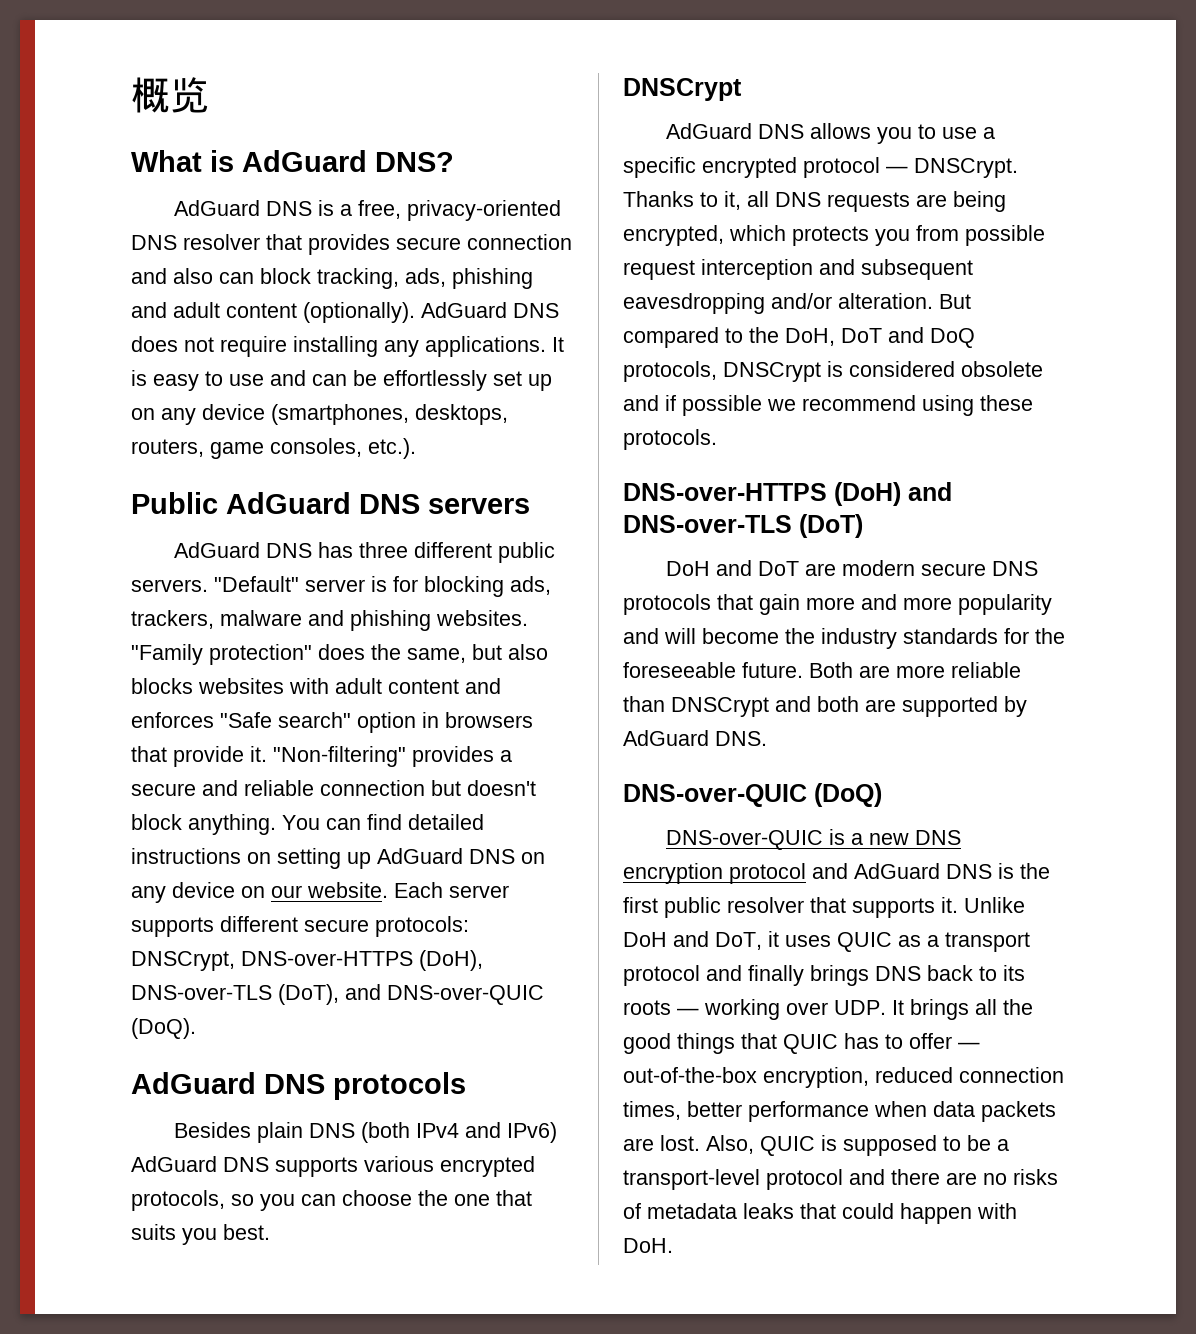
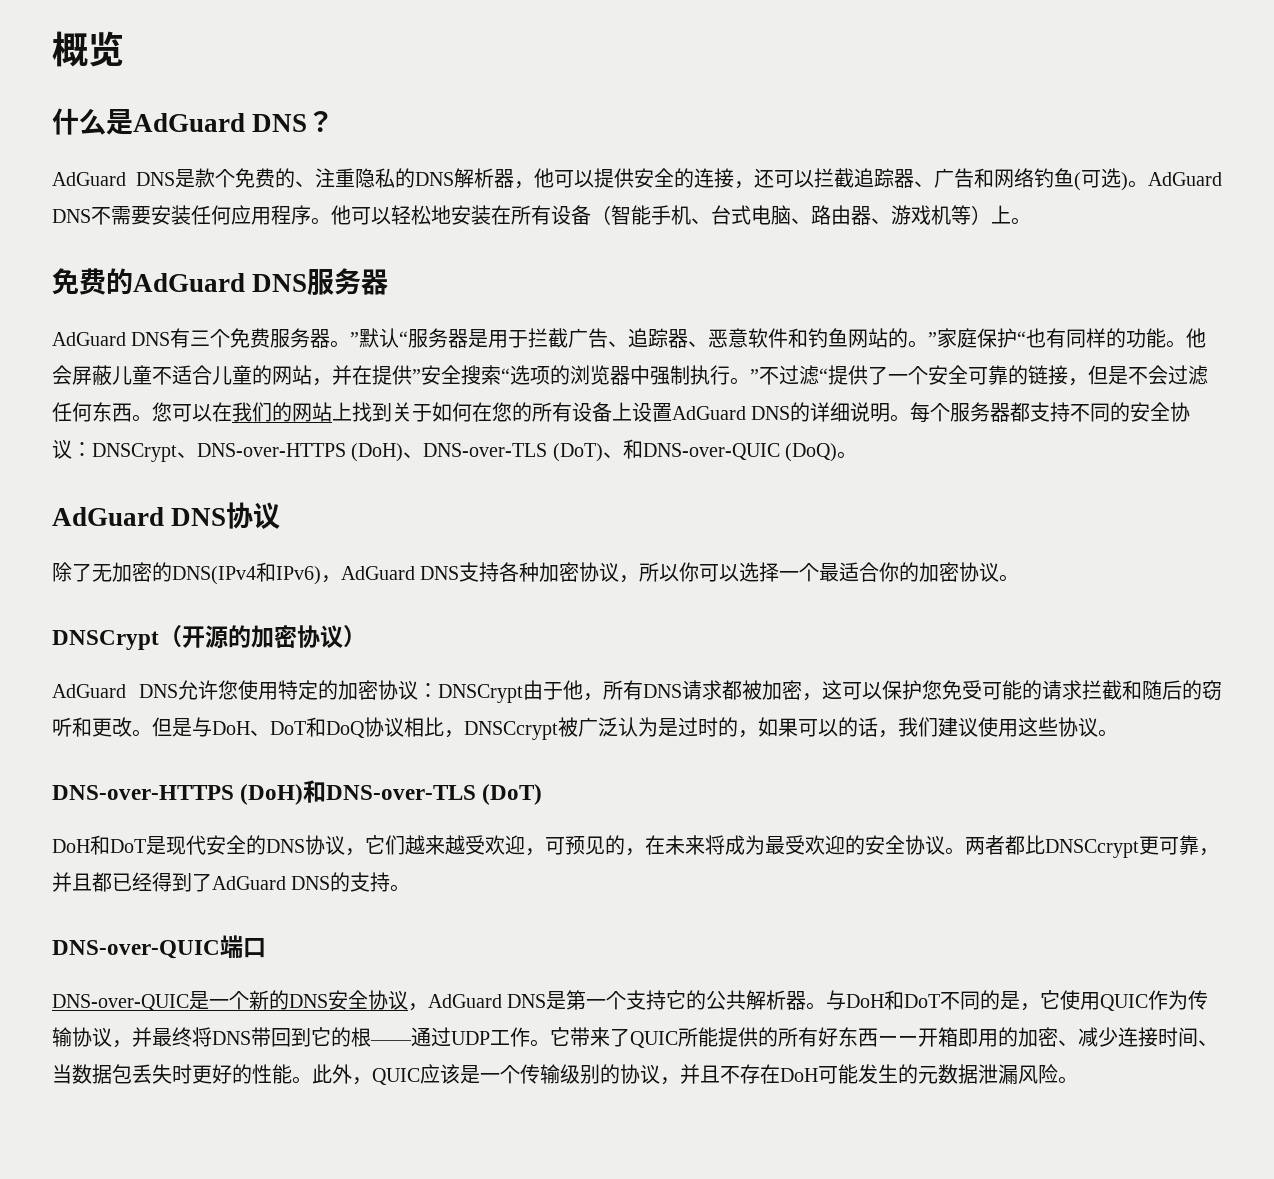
- What is AdGuard DNS?
- AdGuard DNS is a free, privacy-oriented DNS resolver that provides secure connection and also can block tracking, ads, phishing and adult content (optionally). AdGuard DNS does not require installing any applications. It is easy to use and can be effortlessly set up on any device (smartphones, desktops, routers, game consoles, etc.).
- Public AdGuard DNS servers
- AdGuard DNS has three different public servers. "Default" server is for blocking ads, trackers, malware and phishing websites. "Family protection" does the same, but also blocks websites with adult content and enforces "Safe search" option in browsers that provide it. "Non-filtering" provides a secure and reliable connection but doesn't block anything. You can find detailed instructions on setting up AdGuard DNS on any device on our website. Each server supports different secure protocols: DNSCrypt, DNS-over-HTTPS (DoH), DNS-over-TLS (DoT), and DNS-over-QUIC (DoQ).
- AdGuard DNS protocols
- Besides plain DNS (both IPv4 and IPv6) AdGuard DNS supports various encrypted protocols, so you can choose the one that suits you best.
- DNSCrypt
- AdGuard DNS allows you to use a specific encrypted protocol — DNSCrypt. Thanks to it, all DNS requests are being encrypted, which protects you from possible request interception and subsequent eavesdropping and/or alteration. But compared to the DoH, DoT and DoQ protocols, DNSCrypt is considered obsolete and if possible we recommend using these protocols.
- DNS-over-HTTPS (DoH) and DNS-over-TLS (DoT)
+ 什么是AdGuard DNS？
+ AdGuard DNS是款个免费的、注重隐私的DNS解析器，他可以提供安全的连接，还可以拦截追踪器、广告和网络钓鱼(可选)。AdGuard DNS不需要安装任何应用程序。他可以轻松地安装在所有设备（智能手机、台式电脑、路由器、游戏机等）上。
+ 免费的AdGuard DNS服务器
+ AdGuard DNS有三个免费服务器。”默认“服务器是用于拦截广告、追踪器、恶意软件和钓鱼网站的。”家庭保护“也有同样的功能。他会屏蔽儿童不适合儿童的网站，并在提供”安全搜索“选项的浏览器中强制执行。”不过滤“提供了一个安全可靠的链接，但是不会过滤任何东西。您可以在我们的网站上找到关于如何在您的所有设备上设置AdGuard DNS的详细说明。每个服务器都支持不同的安全协议：DNSCrypt、DNS-over-HTTPS (DoH)、DNS-over-TLS (DoT)、和DNS-over-QUIC (DoQ)。
+ AdGuard DNS协议
+ 除了无加密的DNS(IPv4和IPv6)，AdGuard DNS支持各种加密协议，所以你可以选择一个最适合你的加密协议。
+ DNSCrypt（开源的加密协议）
+ AdGuard DNS允许您使用特定的加密协议：DNSCrypt由于他，所有DNS请求都被加密，这可以保护您免受可能的请求拦截和随后的窃听和更改。但是与DoH、DoT和DoQ协议相比，DNSCcrypt被广泛认为是过时的，如果可以的话，我们建议使用这些协议。
+ DNS-over-HTTPS (DoH)和DNS-over-TLS (DoT)
- DoH and DoT are modern secure DNS protocols that gain more and more popularity and will become the industry standards for the foreseeable future. Both are more reliable than DNSCrypt and both are supported by AdGuard DNS.
- DNS-over-QUIC (DoQ)
- DNS-over-QUIC is a new DNS encryption protocol and AdGuard DNS is the first public resolver that supports it. Unlike DoH and DoT, it uses QUIC as a transport protocol and finally brings DNS back to its roots — working over UDP. It brings all the good things that QUIC has to offer — out-of-the-box encryption, reduced connection times, better performance when data packets are lost. Also, QUIC is supposed to be a transport-level protocol and there are no risks of metadata leaks that could happen with DoH.
+ DoH和DoT是现代安全的DNS协议，它们越来越受欢迎，可预见的，在未来将成为最受欢迎的安全协议。两者都比DNSCcrypt更可靠，并且都已经得到了AdGuard DNS的支持。
+ DNS-over-QUIC端口
+ DNS-over-QUIC是一个新的DNS安全协议，AdGuard DNS是第一个支持它的公共解析器。与DoH和DoT不同的是，它使用QUIC作为传输协议，并最终将DNS带回到它的根——通过UDP工作。它带来了QUIC所能提供的所有好东西ーー开箱即用的加密、减少连接时间、当数据包丢失时更好的性能。此外，QUIC应该是一个传输级别的协议，并且不存在DoH可能发生的元数据泄漏风险。

